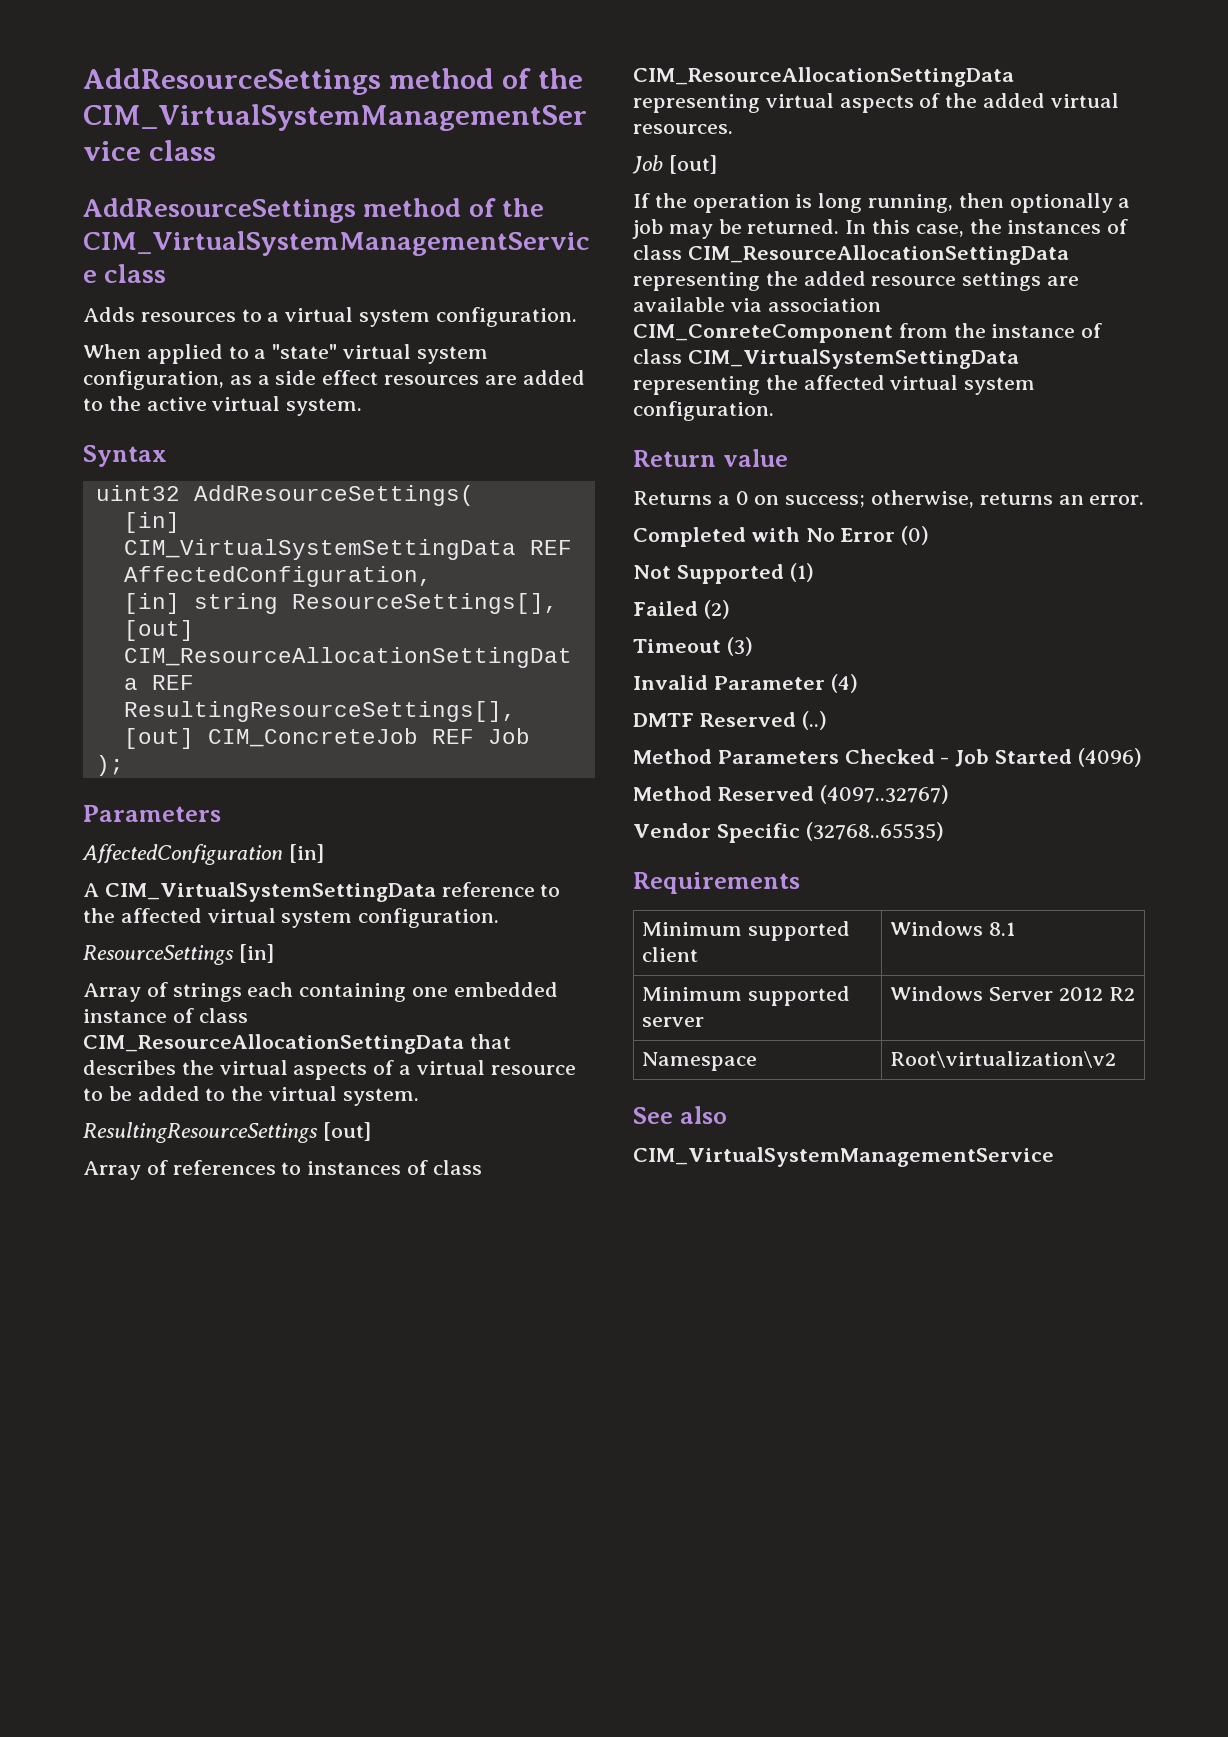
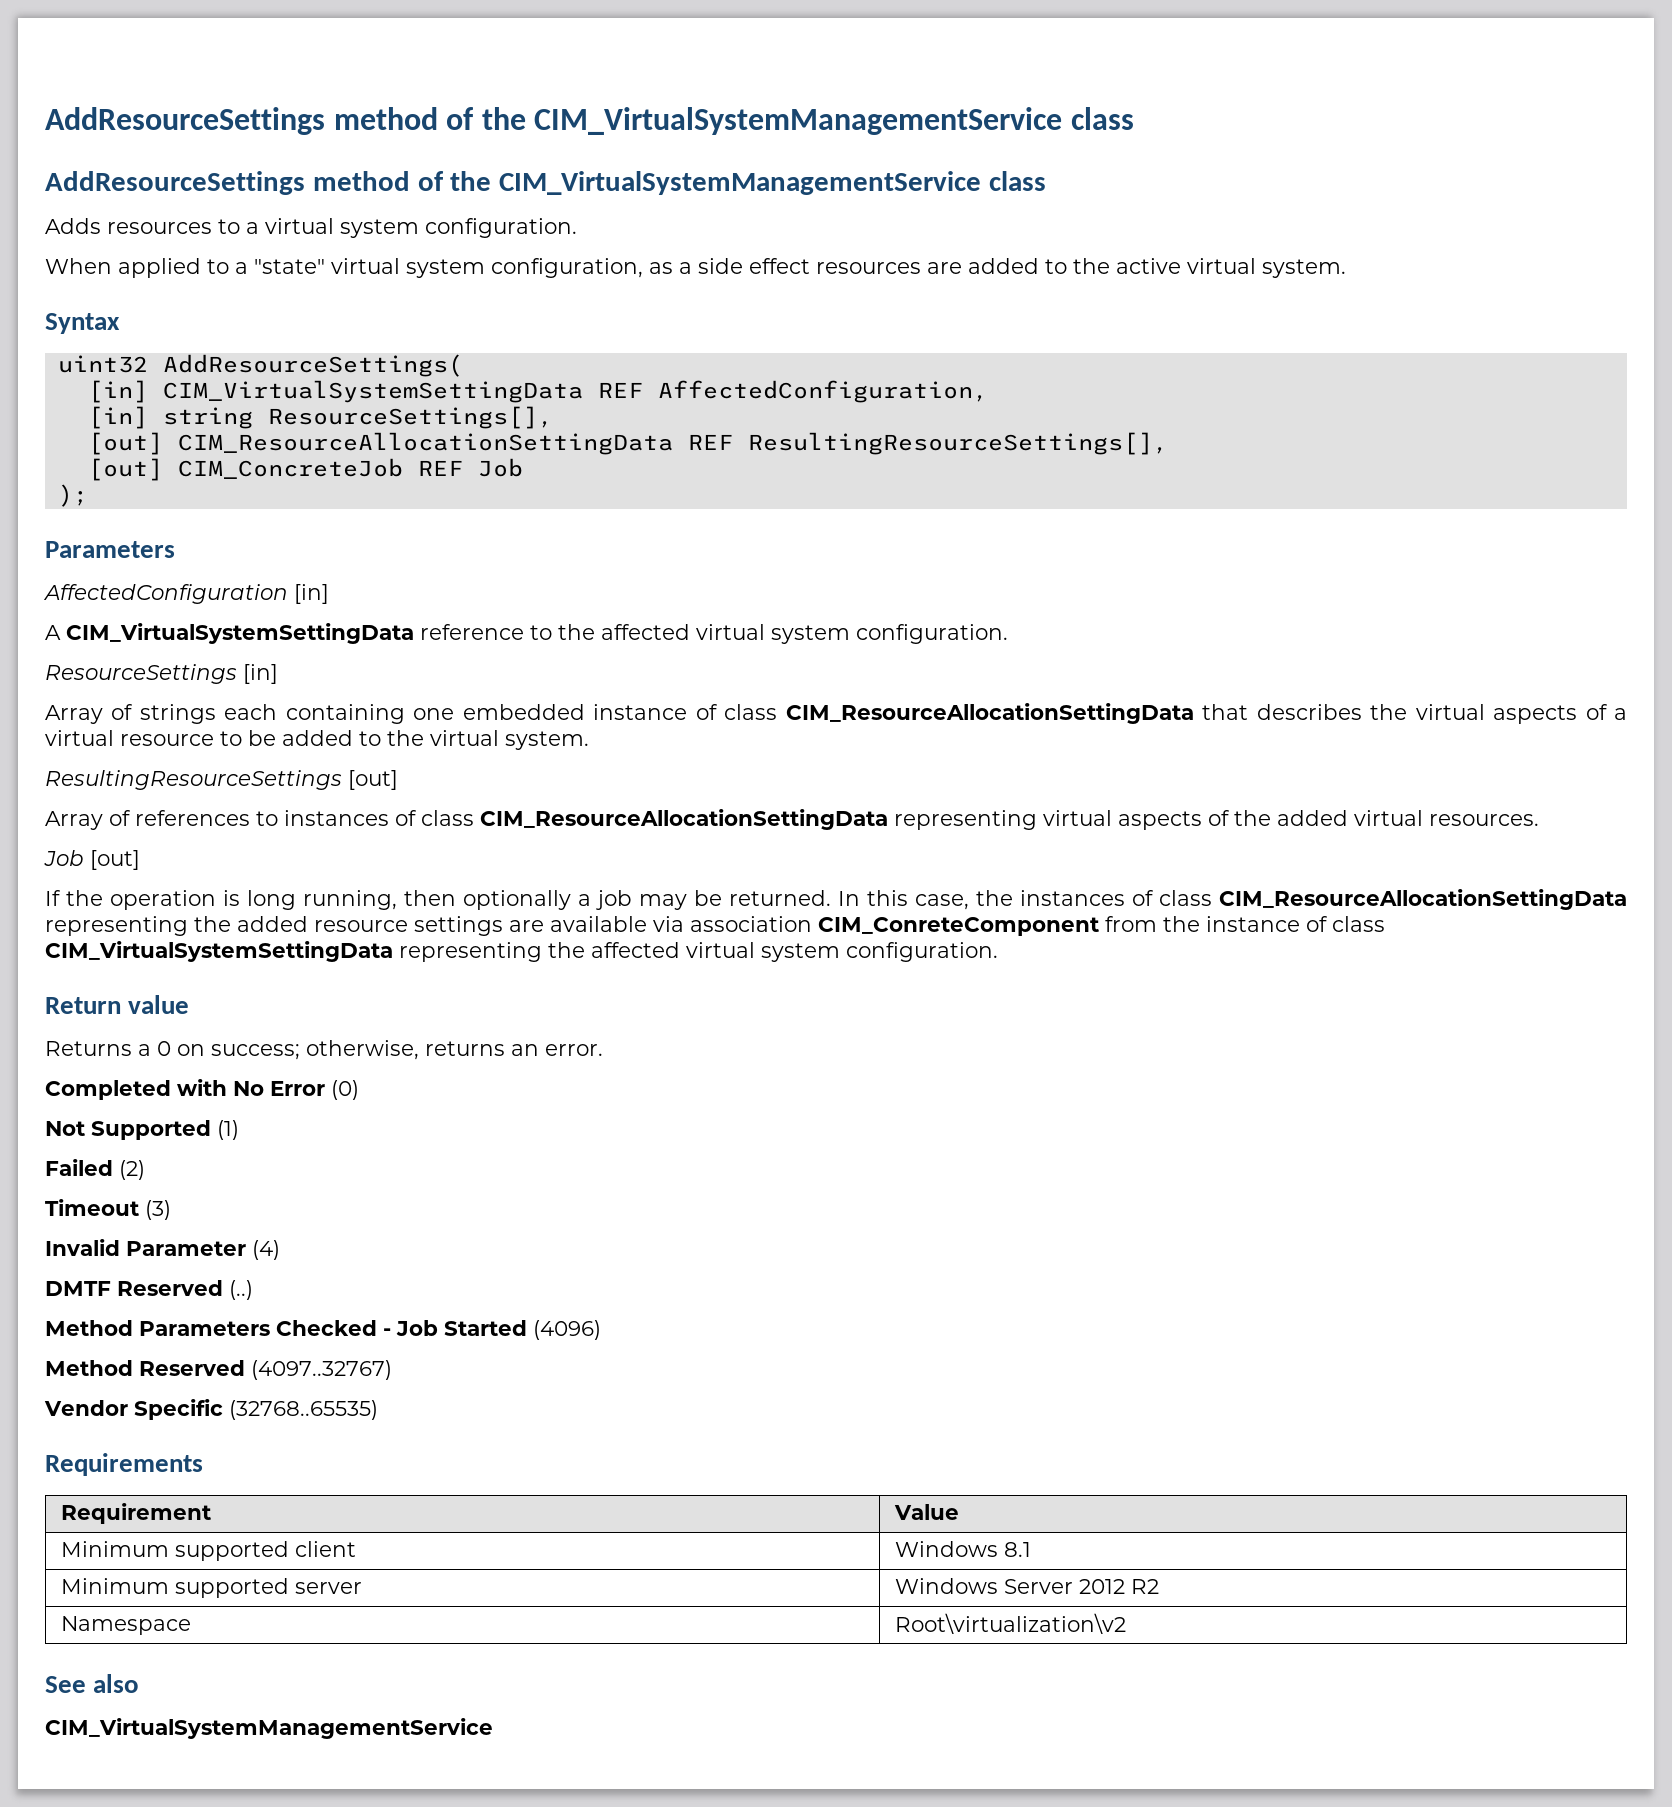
+ Requirement | Value

